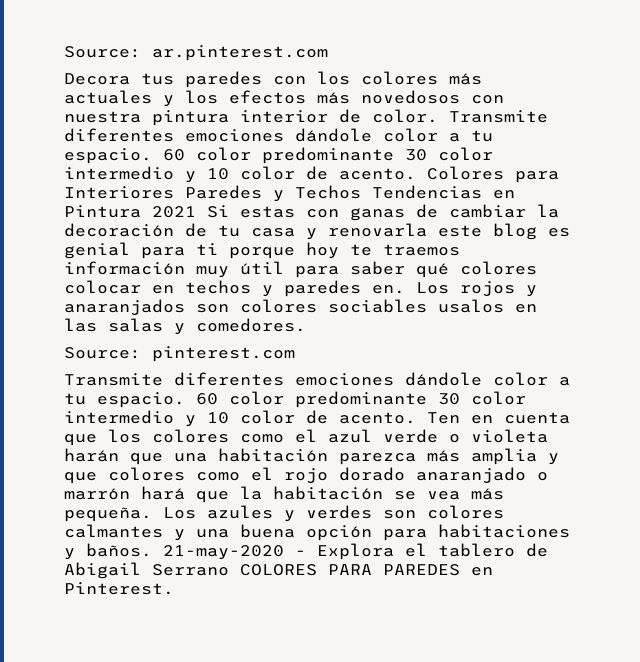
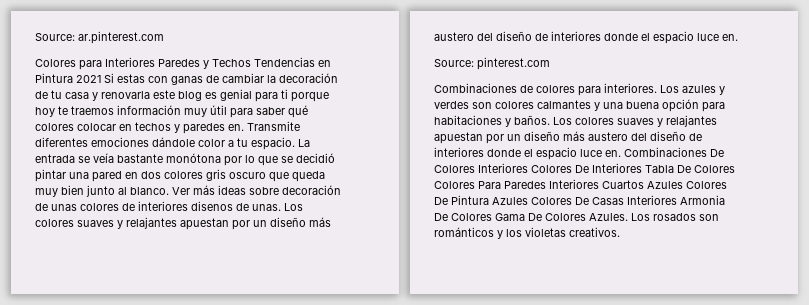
- Decora tus paredes con los colores más actuales y los efectos más novedosos con nuestra pintura interior de color. Transmite diferentes emociones dándole color a tu espacio. 60 color predominante 30 color intermedio y 10 color de acento.
- Los rojos y anaranjados son colores sociables usalos en las salas y comedores.
+ Transmite diferentes emociones dándole color a tu espacio. La entrada se veía bastante monótona por lo que se decidió pintar una pared en dos colores gris oscuro que queda muy bien junto al blanco. Ver más ideas sobre decoración de unas colores de interiores disenos de unas. Los colores suaves y relajantes apuestan por un diseño más austero del diseño de interiores donde el espacio luce en.
  Source: pinterest.com
- Transmite diferentes emociones dándole color a tu espacio. 60 color predominante 30 color intermedio y 10 color de acento. Ten en cuenta que los colores como el azul verde o violeta harán que una habitación parezca más amplia y que colores como el rojo dorado anaranjado o marrón hará que la habitación se vea más pequeña.
+ Combinaciones de colores para interiores.
- 21-may-2020 - Explora el tablero de Abigail Serrano COLORES PARA PAREDES en Pinterest.
+ Los colores suaves y relajantes apuestan por un diseño más austero del diseño de interiores donde el espacio luce en. Combinaciones De Colores Interiores Colores De Interiores Tabla De Colores Colores Para Paredes Interiores Cuartos Azules Colores De Pintura Azules Colores De Casas Interiores Armonia De Colores Gama De Colores Azules. Los rosados son románticos y los violetas creativos.

